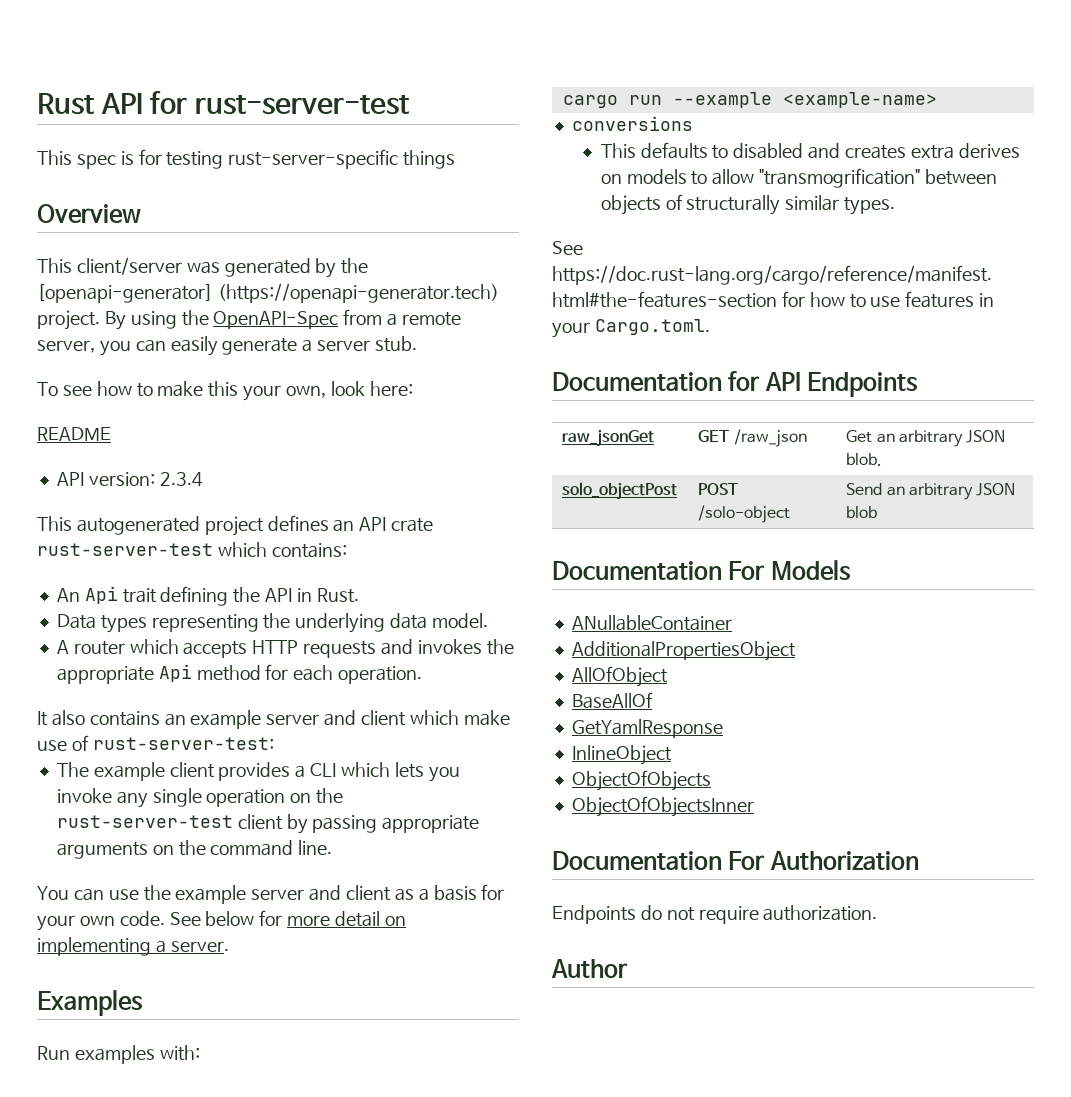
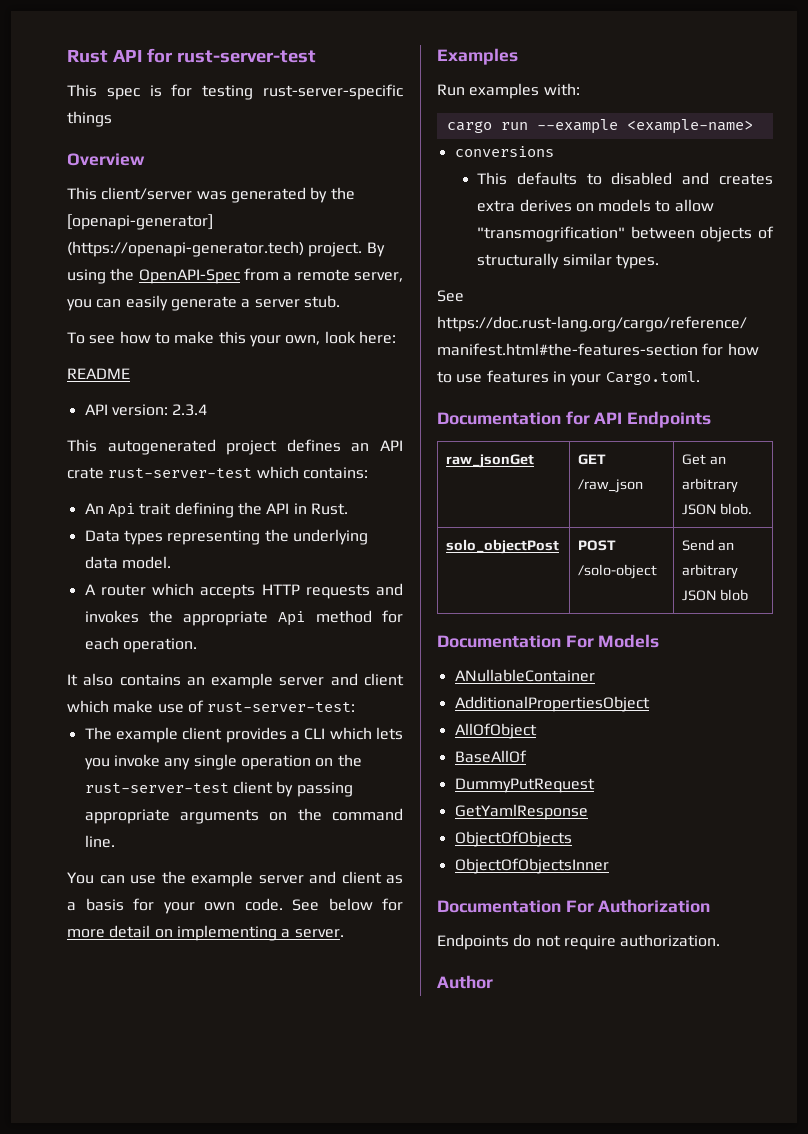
+ DummyPutRequest
- InlineObject

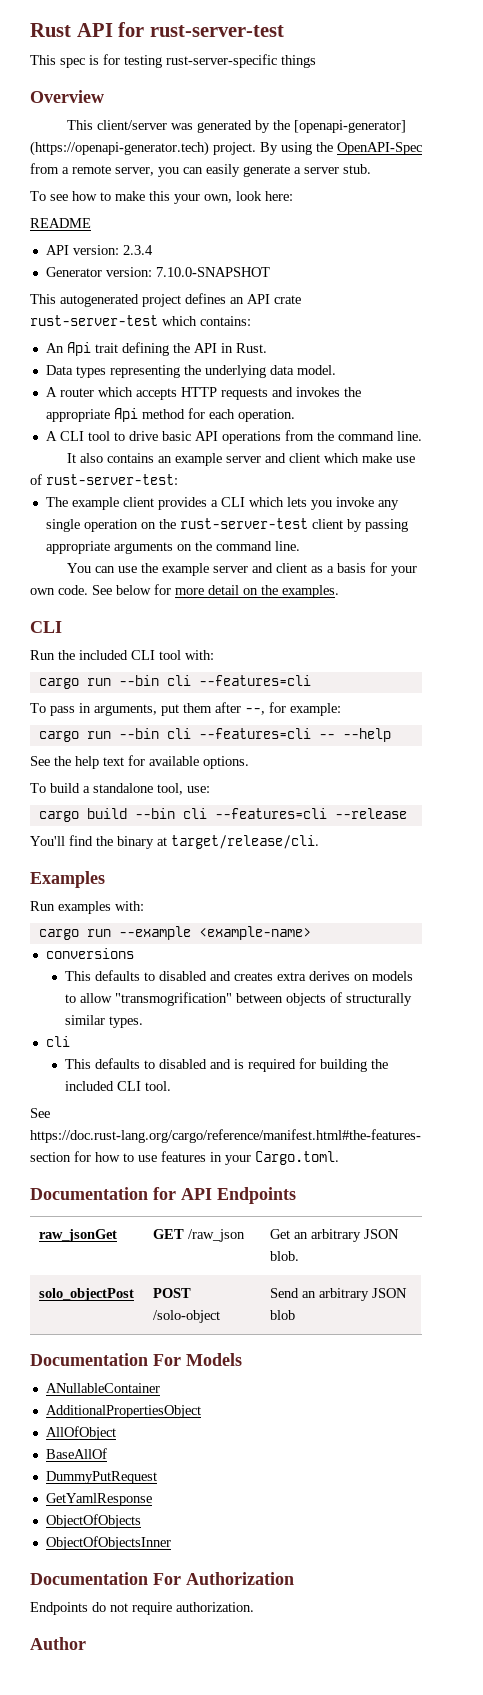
+ Generator version: 7.10.0-SNAPSHOT
+ A CLI tool to drive basic API operations from the command line.
- See below for more detail on implementing a server.
+ See below for more detail on the examples.
+ CLI
+ Run the included CLI tool with:
+ cargo run --bin cli --features=cli
+ To pass in arguments, put them after --, for example:
+ cargo run --bin cli --features=cli -- --help
+ See the help text for available options.
+ To build a standalone tool, use:
+ cargo build --bin cli --features=cli --release
+ You'll find the binary at target/release/cli.
  This defaults to disabled and creates extra derives on models to allow "transmogrification" between objects of structurally similar types.
+ cli
+ This defaults to disabled and is required for building the included CLI tool.

